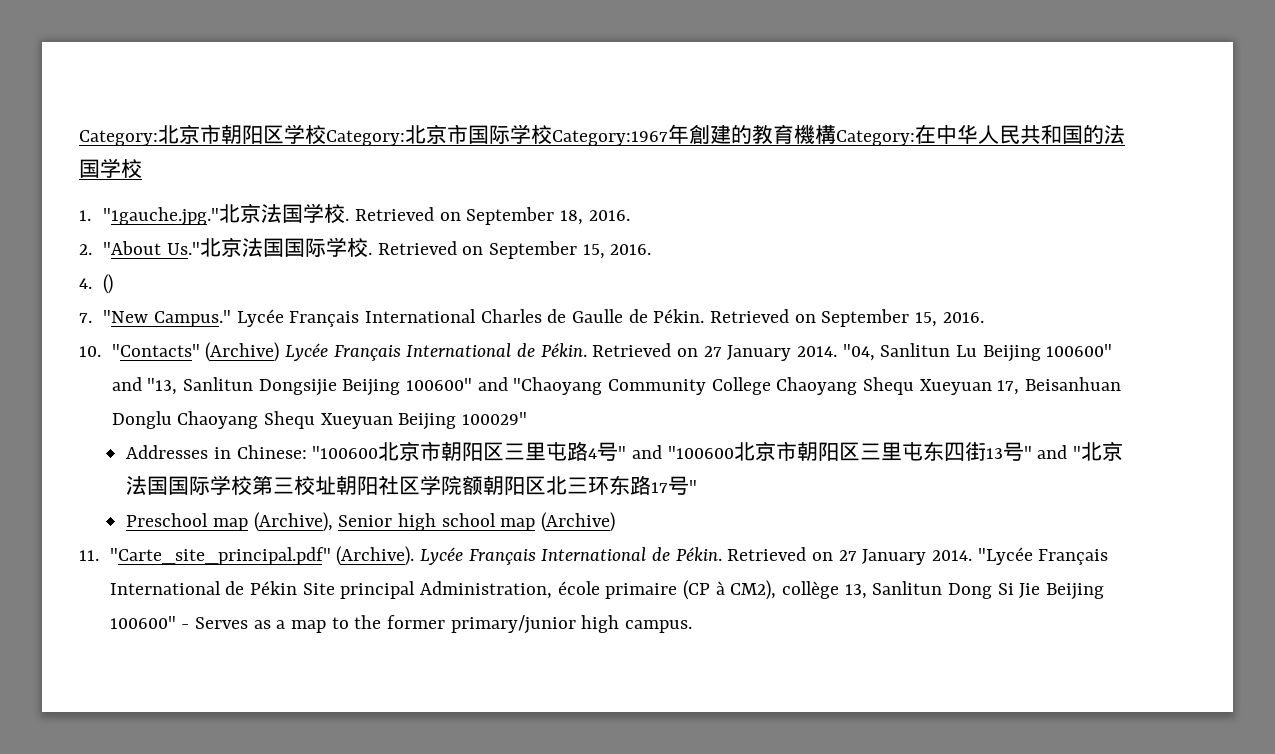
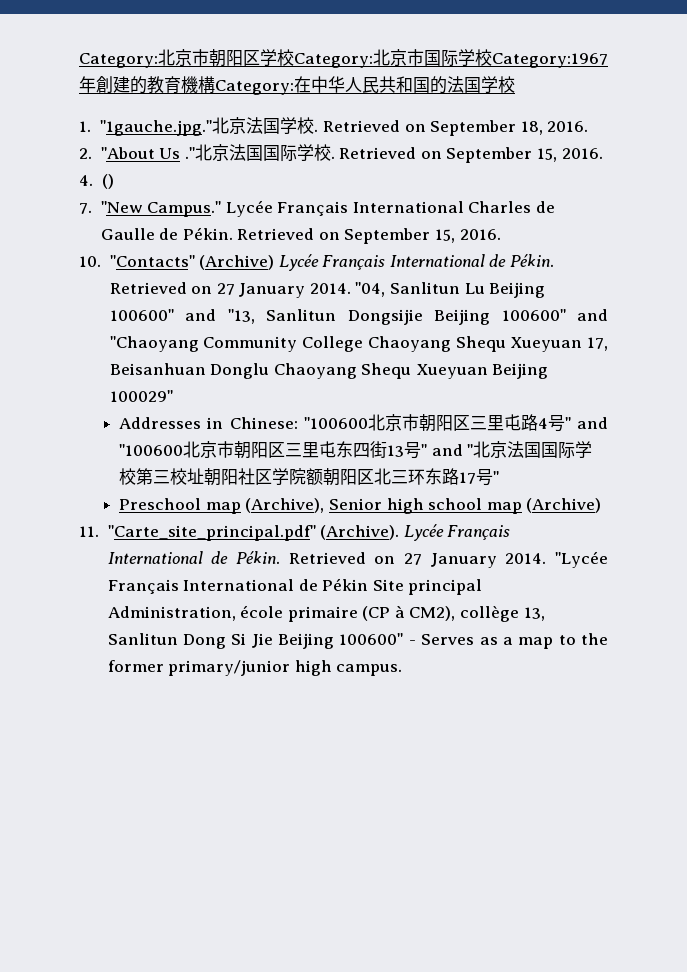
- 2. "About Us."北京法国国际学校.
+ 2. "About Us ."北京法国国际学校.

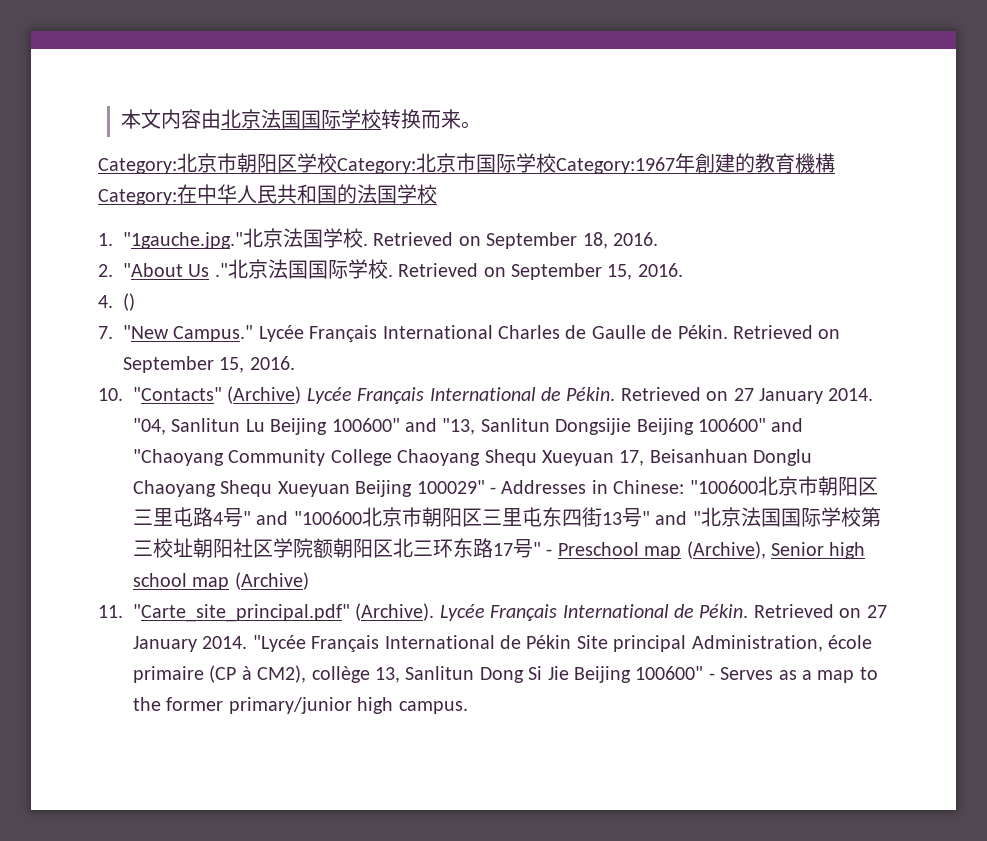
+ 本文内容由北京法国国际学校转换而来。
- "04, Sanlitun Lu Beijing 100600" and "13, Sanlitun Dongsijie Beijing 100600" and "Chaoyang Community College Chaoyang Shequ Xueyuan 17, Beisanhuan Donglu Chaoyang Shequ Xueyuan Beijing 100029"
- Addresses in Chinese:
+ "04, Sanlitun Lu Beijing 100600" and "13, Sanlitun Dongsijie Beijing 100600" and "Chaoyang Community College Chaoyang Shequ Xueyuan 17, Beisanhuan Donglu Chaoyang Shequ Xueyuan Beijing 100029" - Addresses in Chinese:
- "100600北京市朝阳区三里屯路4号" and "100600北京市朝阳区三里屯东四街13号" and "北京法国国际学校第三校址朝阳社区学院额朝阳区北三环东路17号"
- Preschool map (Archive), Senior high school map (Archive)
+ "100600北京市朝阳区三里屯路4号" and "100600北京市朝阳区三里屯东四街13号" and "北京法国国际学校第三校址朝阳社区学院额朝阳区北三环东路17号" - Preschool map (Archive), Senior high school map (Archive)

